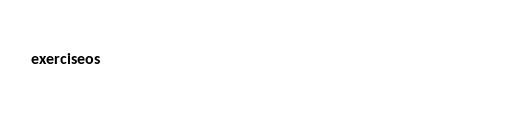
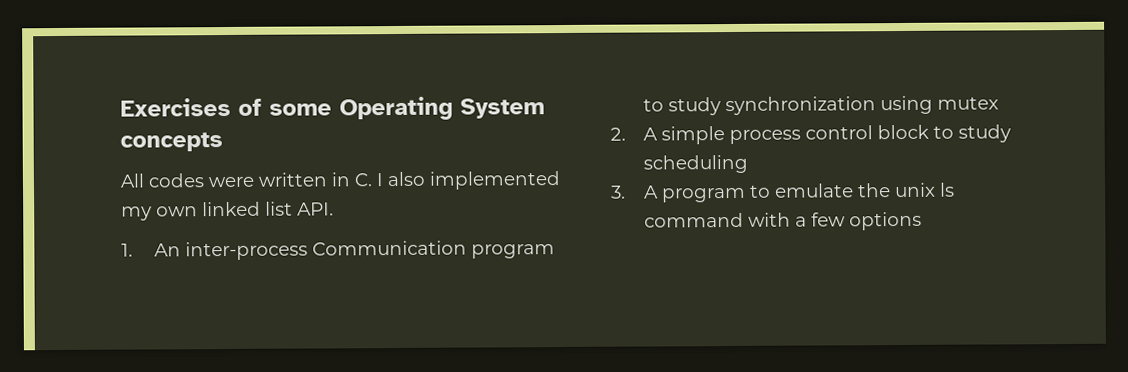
- exerciseos
+ Exercises of some Operating System concepts
+ All codes were written in C. I also implemented my own linked list API.
+ 1. An inter-process Communication program to study synchronization using mutex
+ 2. A simple process control block to study scheduling
+ 3. A program to emulate the unix ls command with a few options

